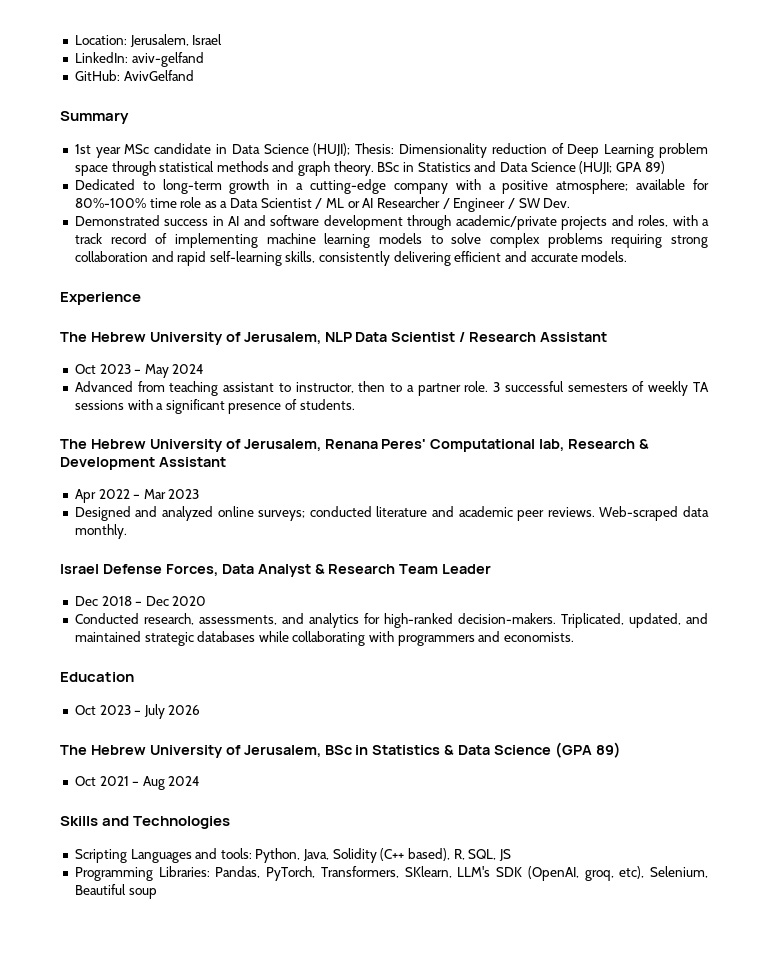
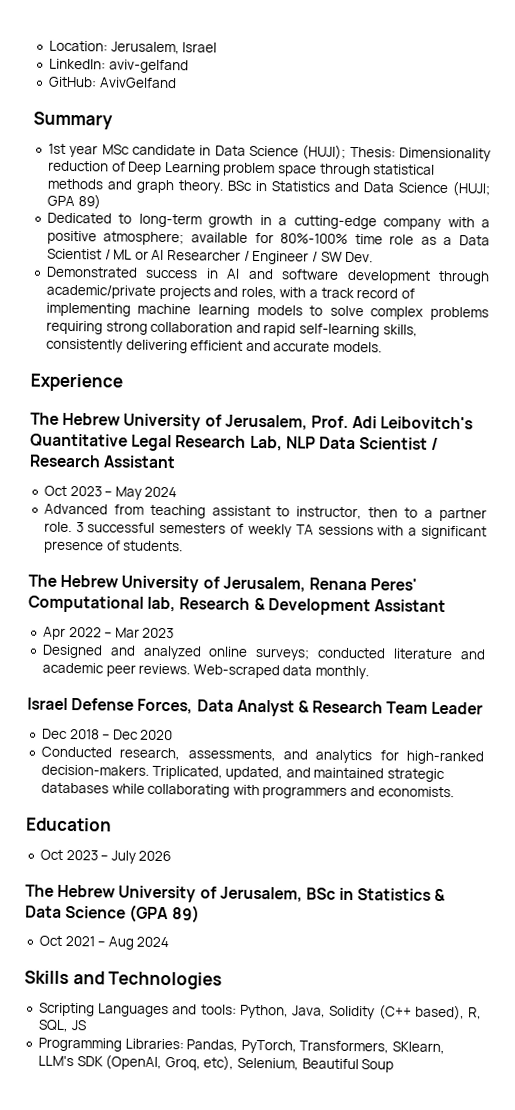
- The Hebrew University of Jerusalem, NLP Data Scientist / Research Assistant
+ The Hebrew University of Jerusalem, Prof. Adi Leibovitch's Quantitative Legal Research Lab, NLP Data Scientist / Research Assistant
- Programming Libraries: Pandas, PyTorch, Transformers, SKlearn, LLM's SDK (OpenAI, groq, etc), Selenium, Beautiful soup
+ Programming Libraries: Pandas, PyTorch, Transformers, SKlearn, LLM's SDK (OpenAI, Groq, etc), Selenium, Beautiful Soup

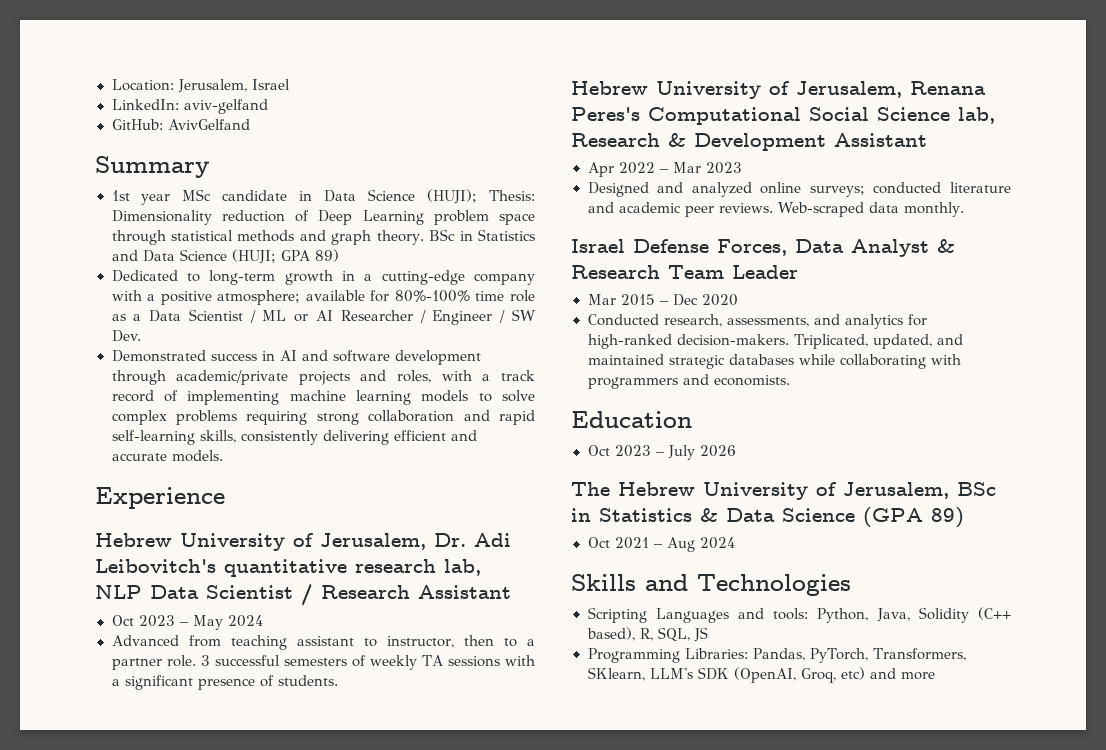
- The Hebrew University of Jerusalem, Prof. Adi Leibovitch's Quantitative Legal Research Lab, NLP Data Scientist / Research Assistant
+ Hebrew University of Jerusalem, Dr. Adi Leibovitch's quantitative research lab, NLP Data Scientist / Research Assistant
- The Hebrew University of Jerusalem, Renana Peres' Computational lab, Research & Development Assistant
+ Hebrew University of Jerusalem, Renana Peres's Computational Social Science lab, Research & Development Assistant
- Dec 2018 – Dec 2020
+ Mar 2015 – Dec 2020
- Programming Libraries: Pandas, PyTorch, Transformers, SKlearn, LLM's SDK (OpenAI, Groq, etc), Selenium, Beautiful Soup
+ Programming Libraries: Pandas, PyTorch, Transformers, SKlearn, LLM's SDK (OpenAI, Groq, etc) and more

